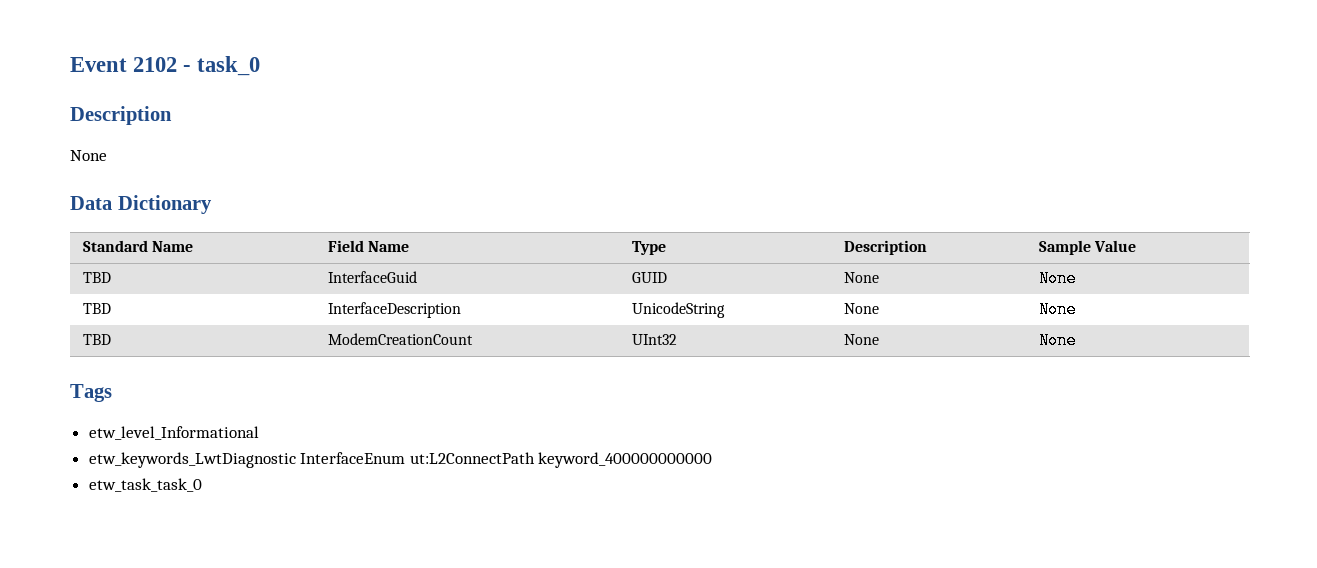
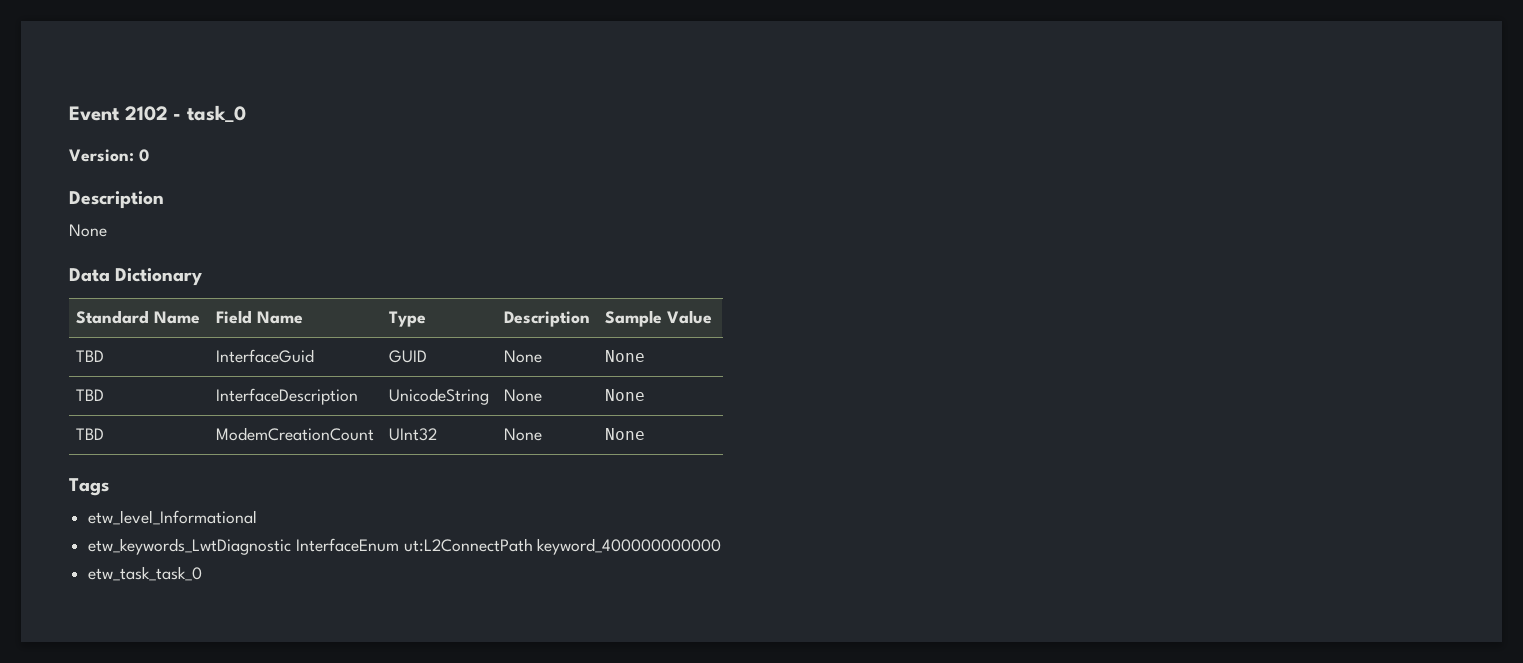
+ Version: 0

